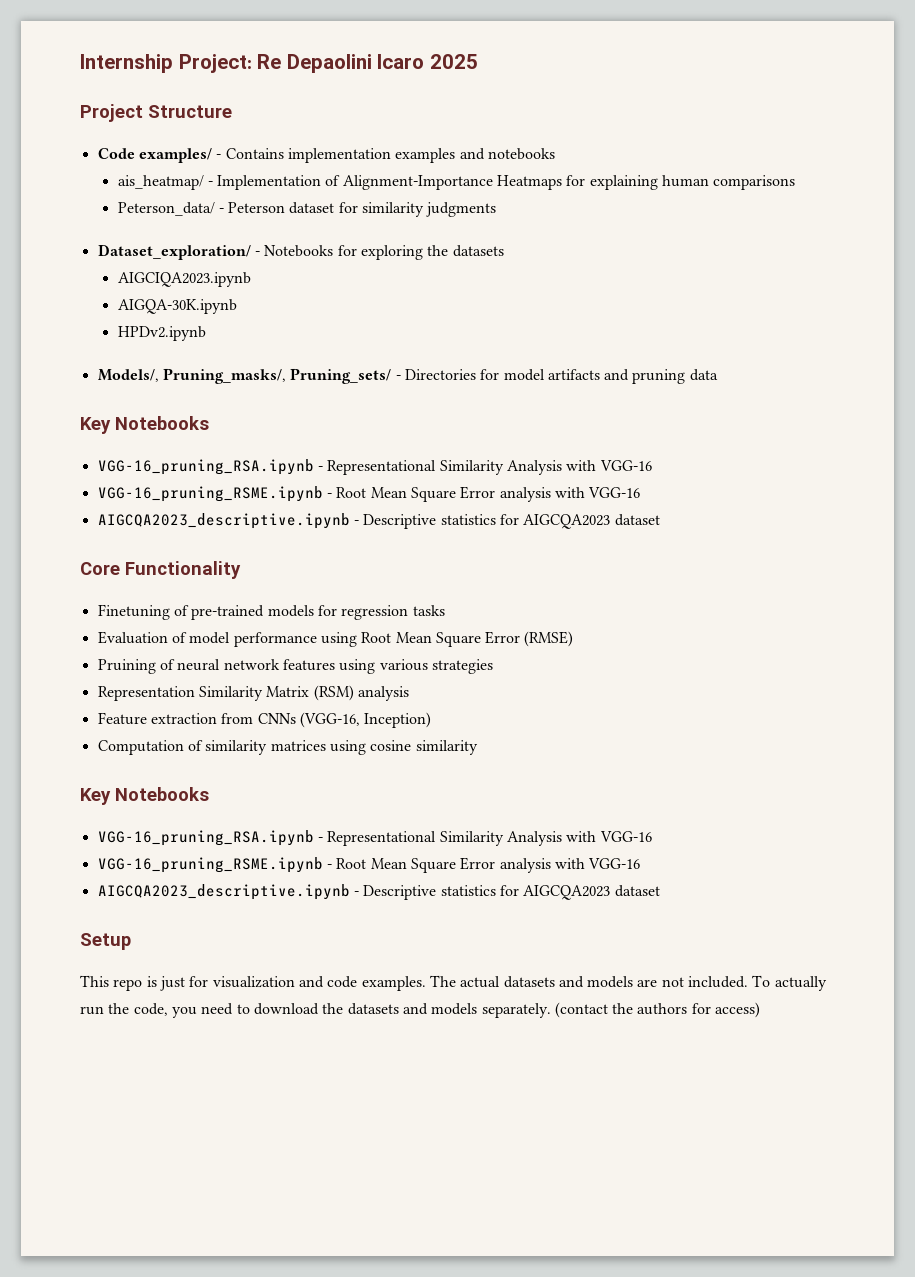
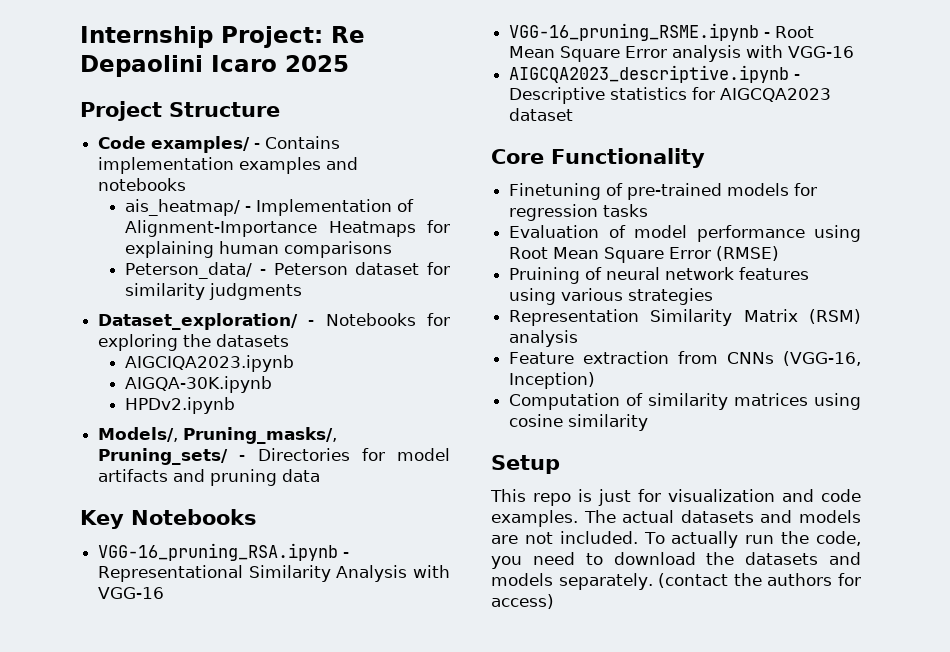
  Computation of similarity matrices using cosine similarity
- Key Notebooks
- VGG-16_pruning_RSA.ipynb - Representational Similarity Analysis with VGG-16
- VGG-16_pruning_RSME.ipynb - Root Mean Square Error analysis with VGG-16
- AIGCQA2023_descriptive.ipynb - Descriptive statistics for AIGCQA2023 dataset

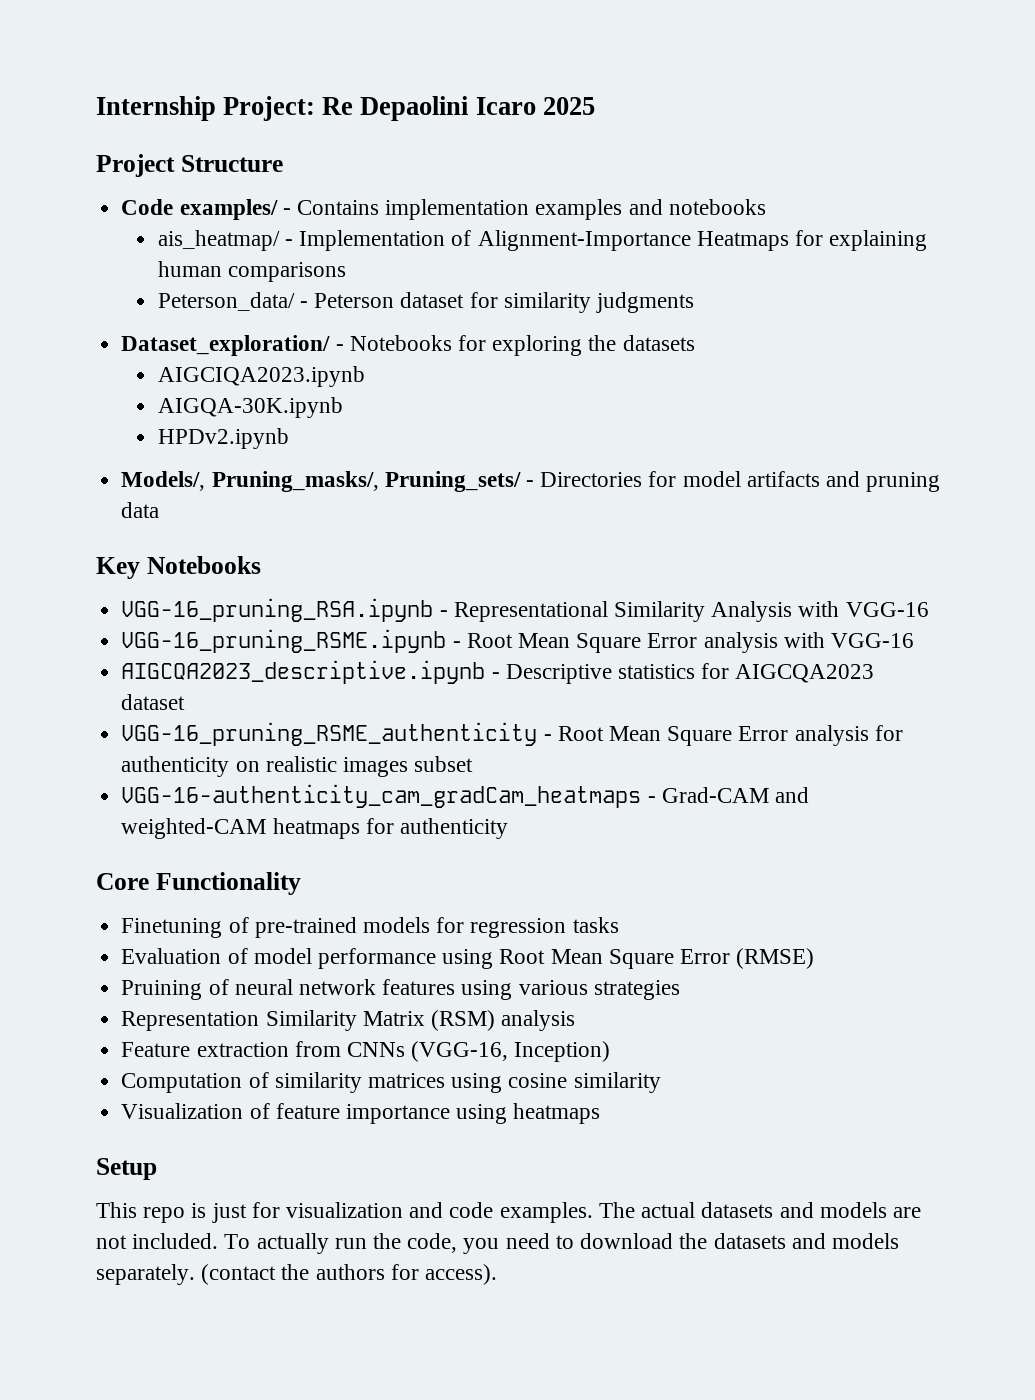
+ VGG-16_pruning_RSME_authenticity - Root Mean Square Error analysis for authenticity on realistic images subset
+ VGG-16-authenticity_cam_gradCam_heatmaps - Grad-CAM and weighted-CAM heatmaps for authenticity
+ Visualization of feature importance using heatmaps
- (contact the authors for access)
+ (contact the authors for access).

